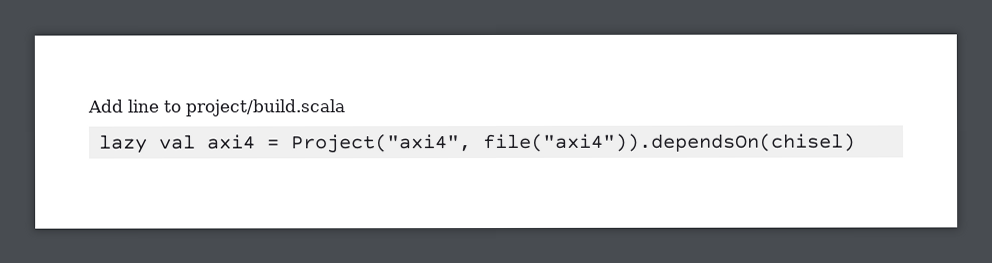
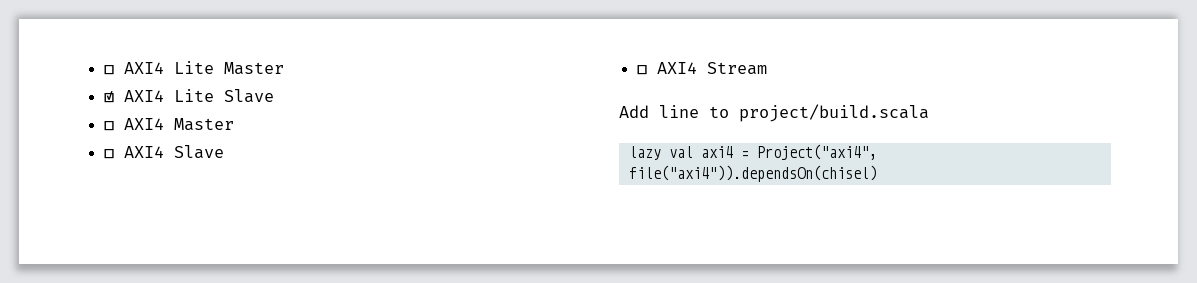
+ ☐ AXI4 Lite Master
+ ☑ AXI4 Lite Slave
+ ☐ AXI4 Master
+ ☐ AXI4 Slave
+ ☐ AXI4 Stream

